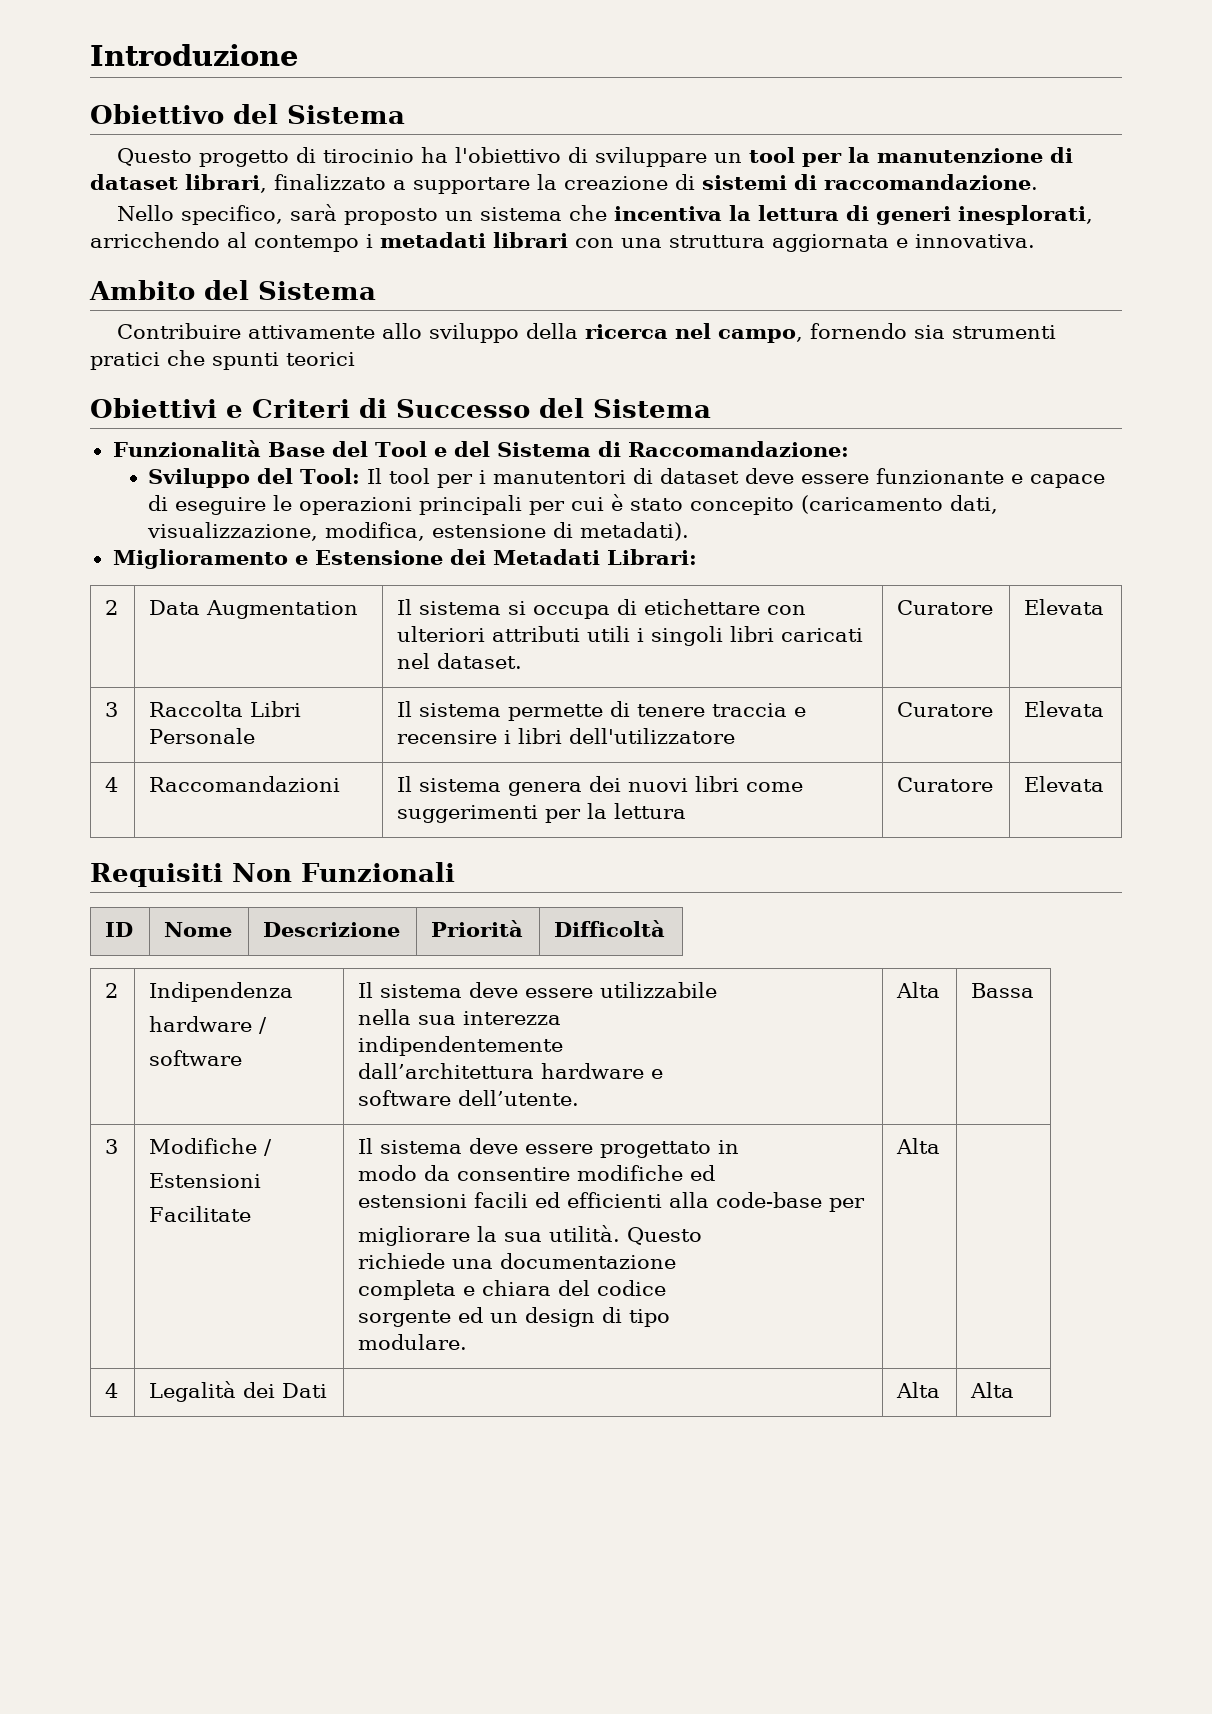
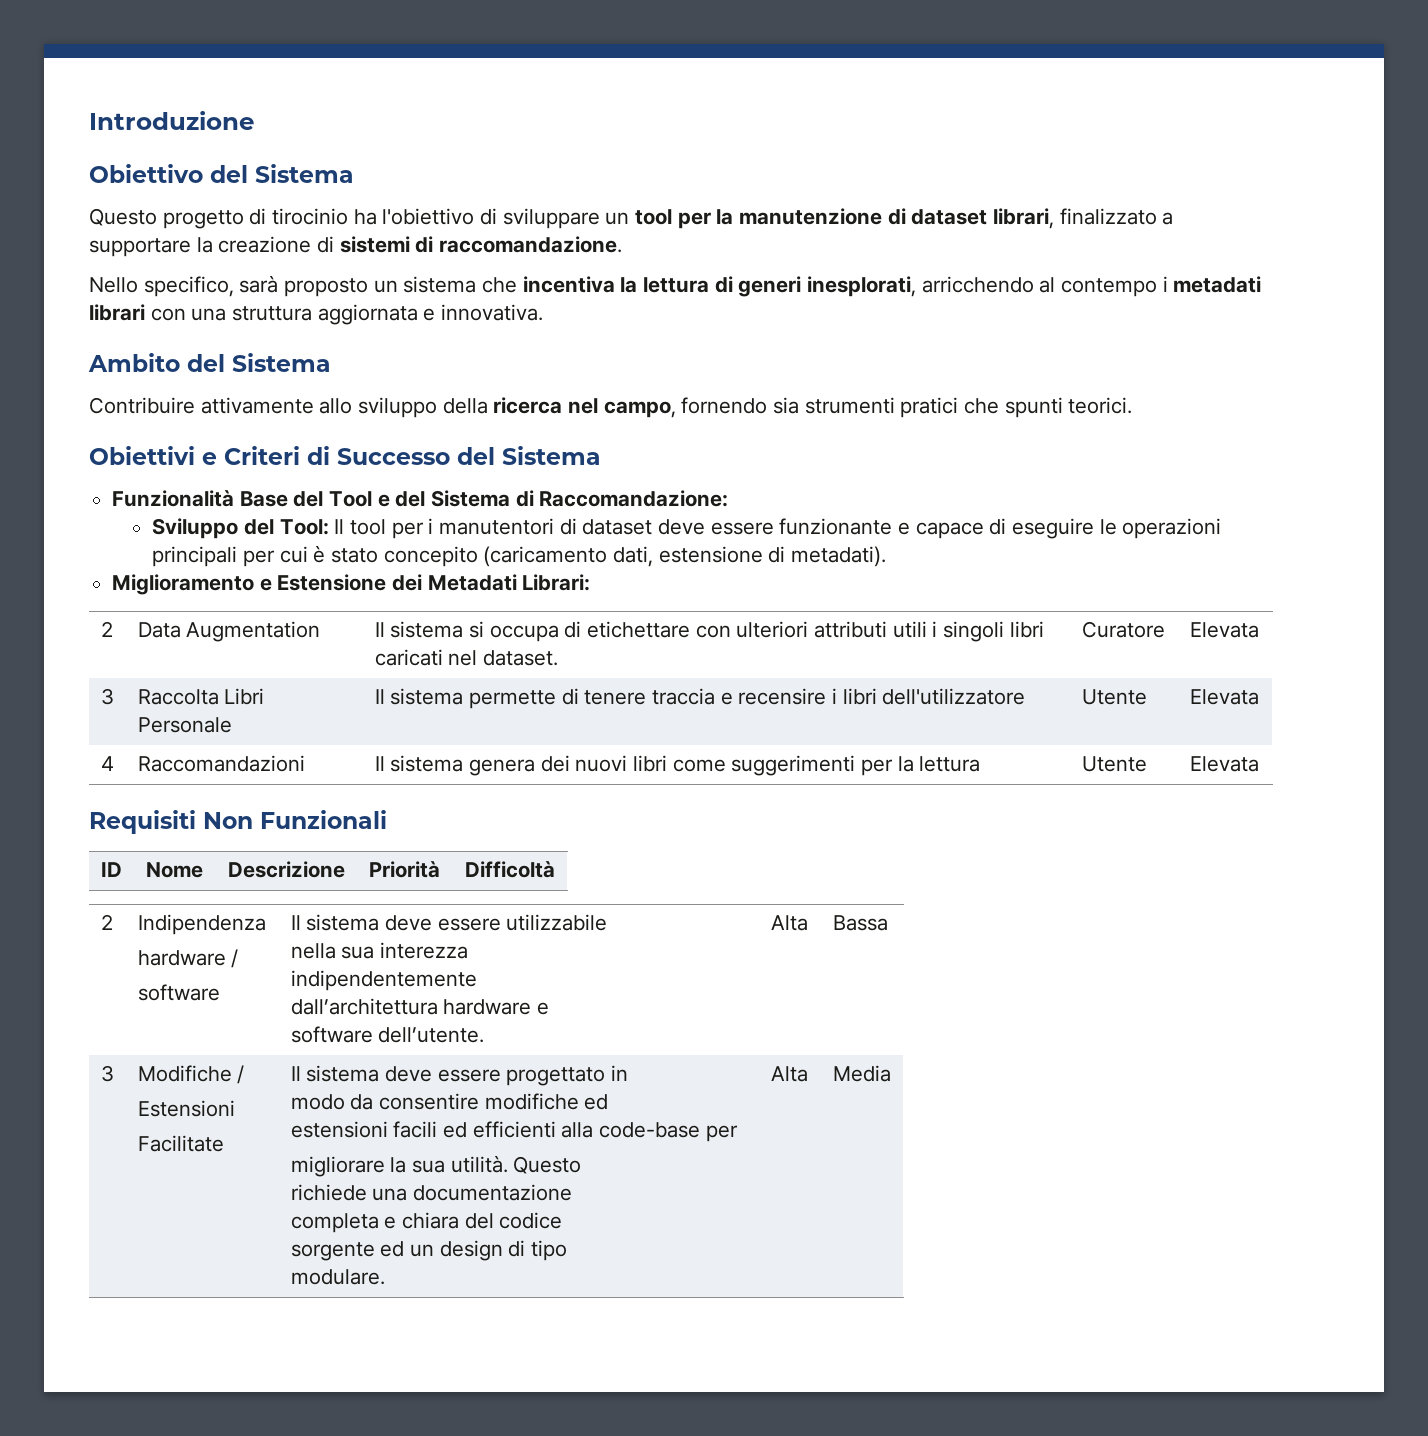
- Contribuire attivamente allo sviluppo della ricerca nel campo, fornendo sia strumenti pratici che spunti teorici
+ Contribuire attivamente allo sviluppo della ricerca nel campo, fornendo sia strumenti pratici che spunti teorici.
- Sviluppo del Tool: Il tool per i manutentori di dataset deve essere funzionante e capace di eseguire le operazioni principali per cui è stato concepito (caricamento dati, visualizzazione, modifica, estensione di metadati).
+ Sviluppo del Tool: Il tool per i manutentori di dataset deve essere funzionante e capace di eseguire le operazioni principali per cui è stato concepito (caricamento dati, estensione di metadati).
- 3 | Raccolta Libri Personale | Il sistema permette di tenere traccia e recensire i libri dell'utilizzatore | Curatore | Elevata
+ 3 | Raccolta Libri Personale | Il sistema permette di tenere traccia e recensire i libri dell'utilizzatore | Utente | Elevata
- 4 | Raccomandazioni | Il sistema genera dei nuovi libri come suggerimenti per la lettura | Curatore | Elevata
+ 4 | Raccomandazioni | Il sistema genera dei nuovi libri come suggerimenti per la lettura | Utente | Elevata
- 4 | Legalità dei Dati | | Alta | Alta
+ Media

